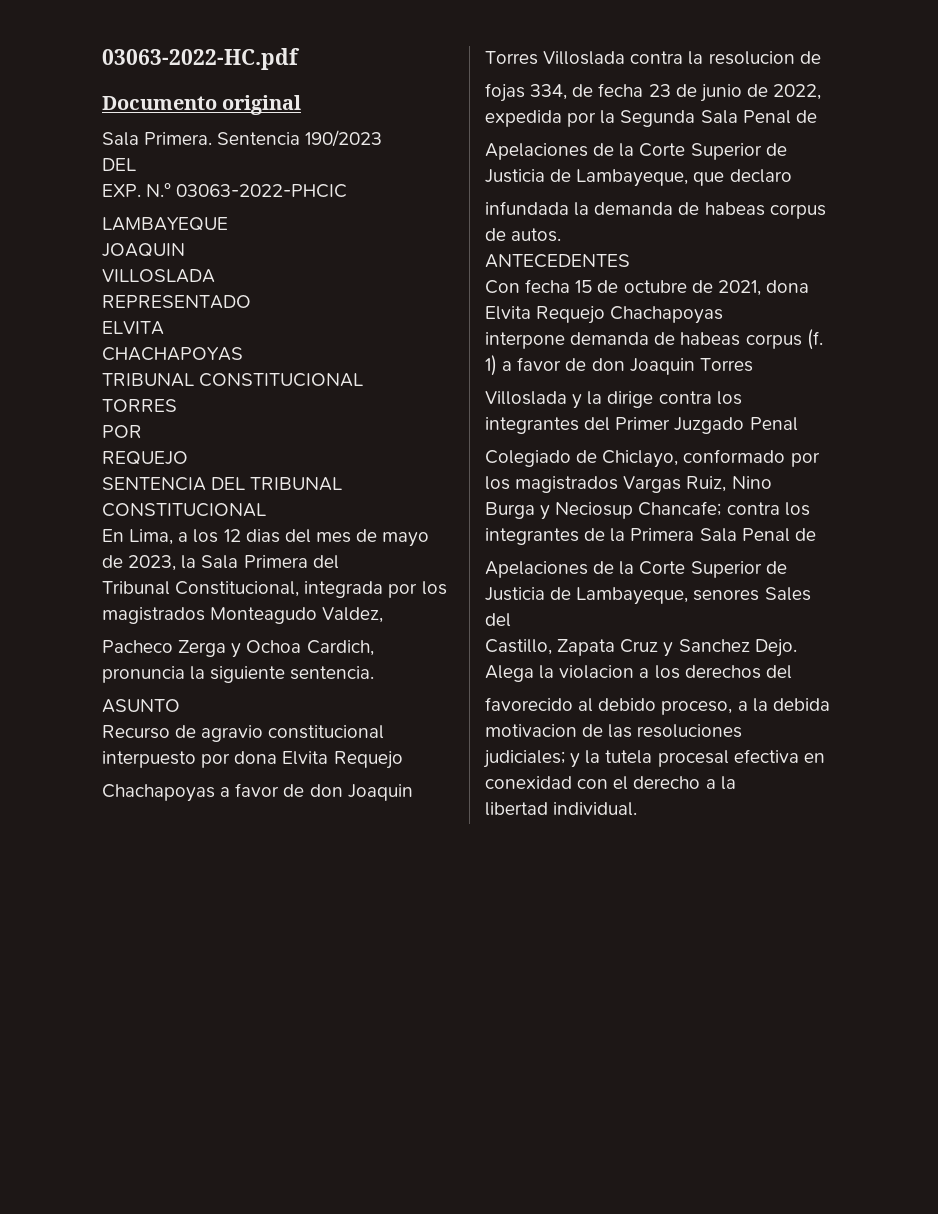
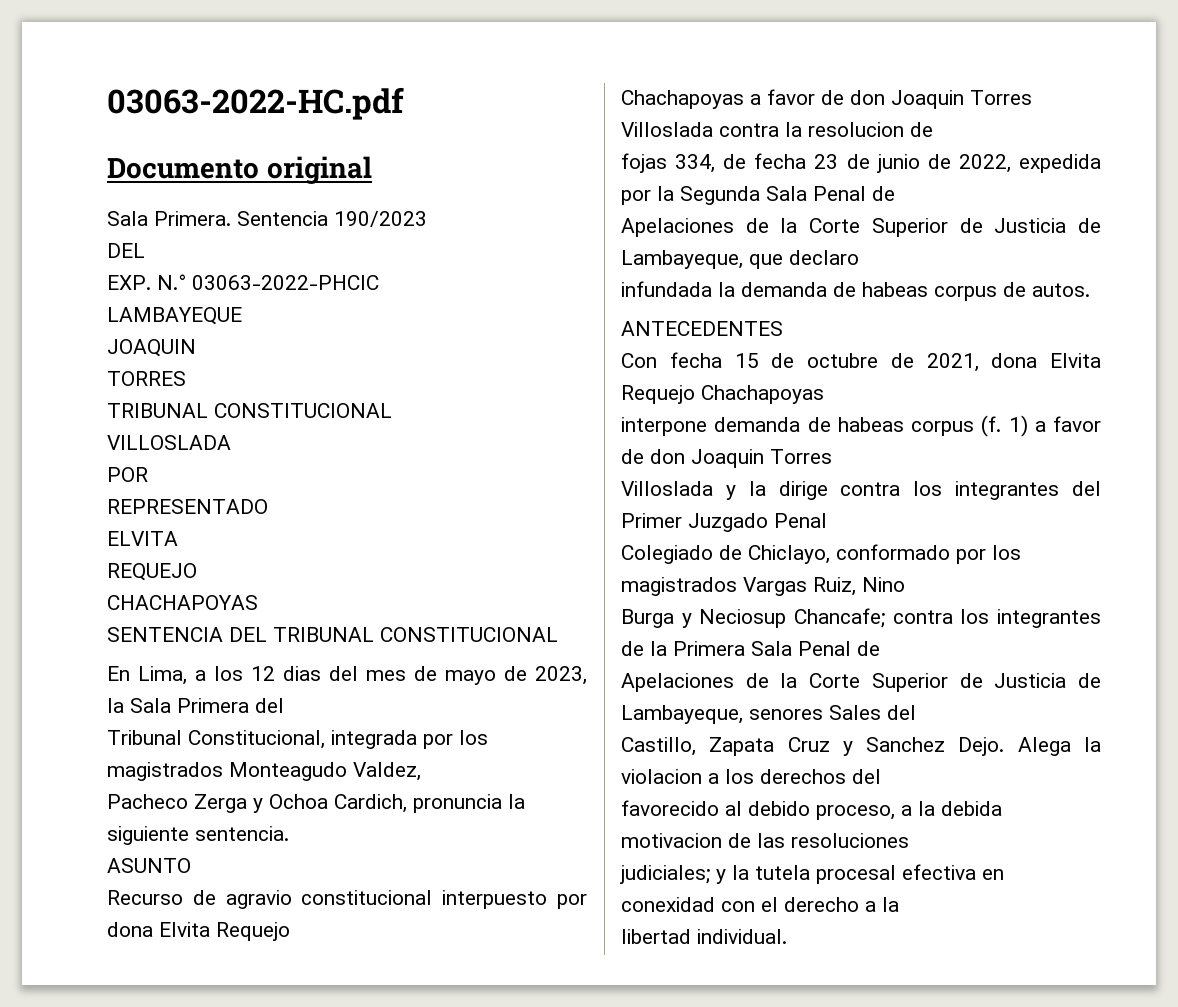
+ TORRES
+ TRIBUNAL CONSTITUCIONAL
+ POR
+ REQUEJO
  CHACHAPOYAS
- TRIBUNAL CONSTITUCIONAL
- TORRES
- POR
- REQUEJO

